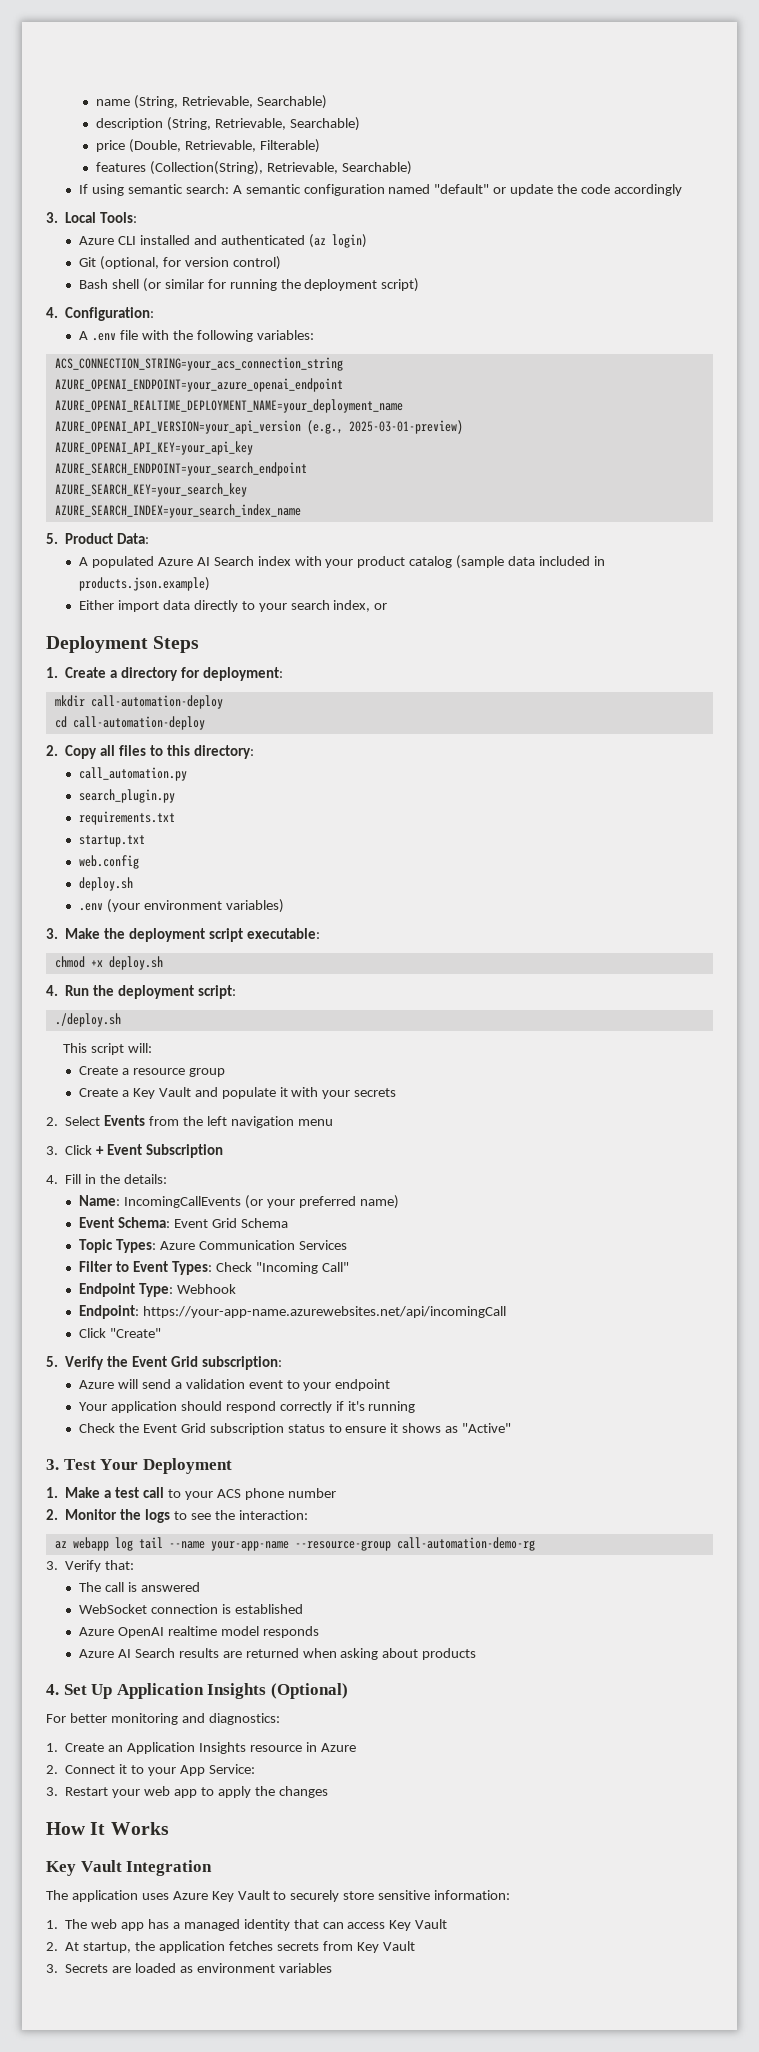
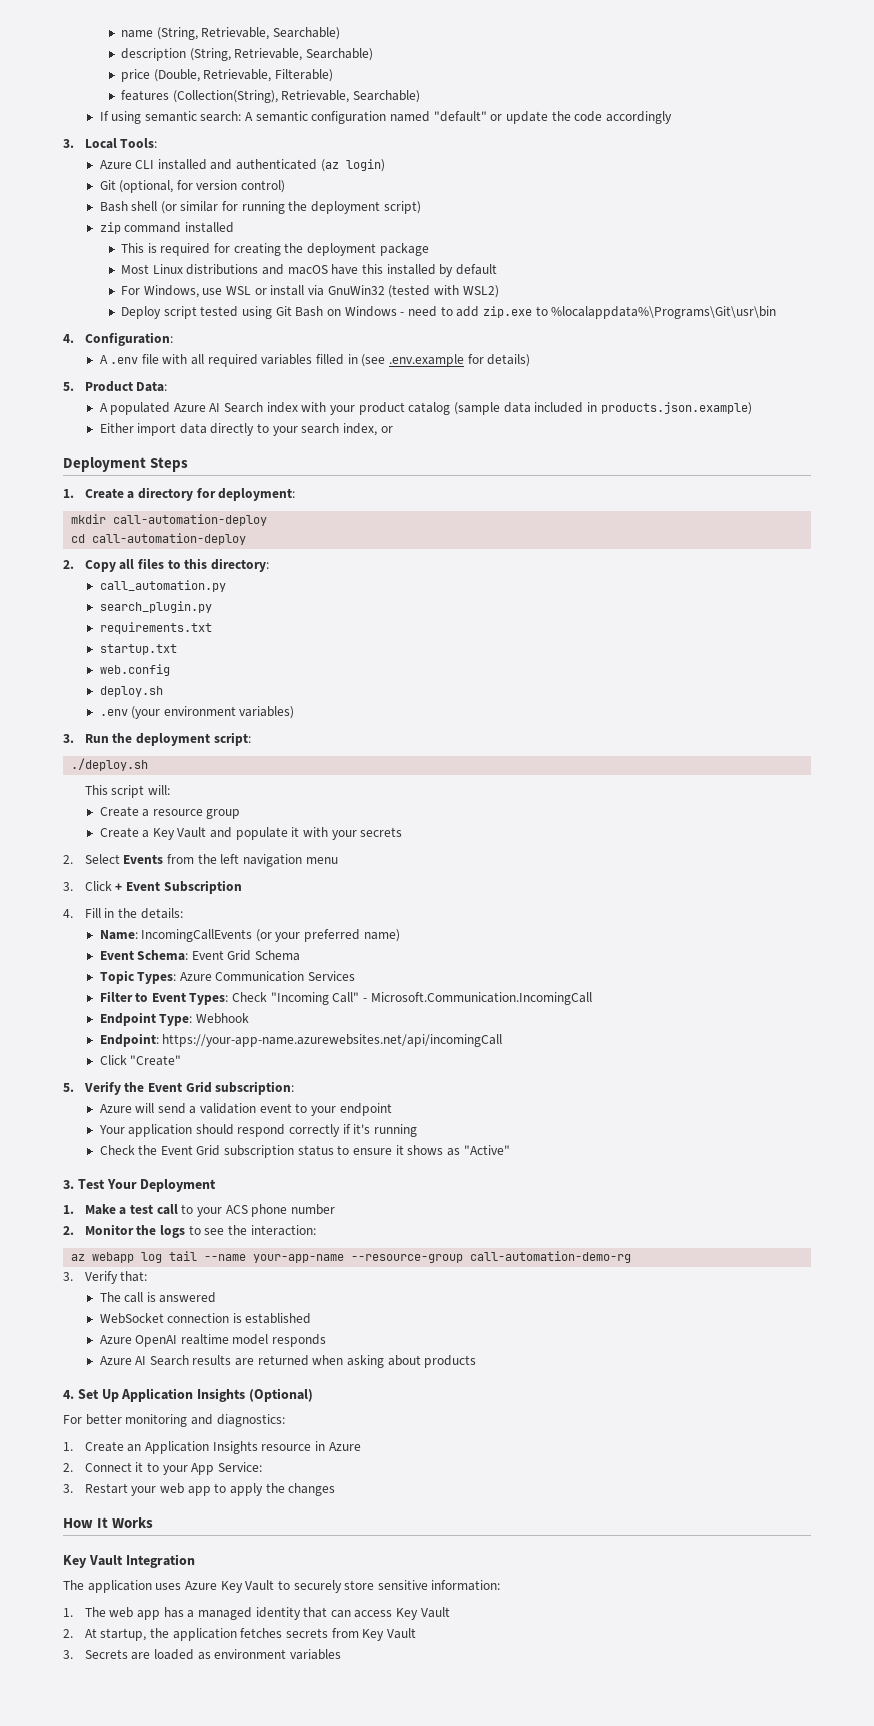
+ zip command installed
+ This is required for creating the deployment package
+ Most Linux distributions and macOS have this installed by default
+ For Windows, use WSL or install via GnuWin32 (tested with WSL2)
+ Deploy script tested using Git Bash on Windows - need to add zip.exe to %localappdata%\Programs\Git\usr\bin
- A .env file with the following variables:
- ACS_CONNECTION_STRING=your_acs_connection_string
- AZURE_OPENAI_ENDPOINT=your_azure_openai_endpoint
- AZURE_OPENAI_REALTIME_DEPLOYMENT_NAME=your_deployment_name
- AZURE_OPENAI_API_VERSION=your_api_version (e.g., 2025-03-01-preview)
- AZURE_OPENAI_API_KEY=your_api_key
- AZURE_SEARCH_ENDPOINT=your_search_endpoint
- AZURE_SEARCH_KEY=your_search_key
- AZURE_SEARCH_INDEX=your_search_index_name
+ A .env file with all required variables filled in (see .env.example for details)
- 3. Make the deployment script executable:
- chmod +x deploy.sh
- 4. Run the deployment script:
+ 3. Run the deployment script:
- Filter to Event Types: Check "Incoming Call"
+ Filter to Event Types: Check "Incoming Call" - Microsoft.Communication.IncomingCall

